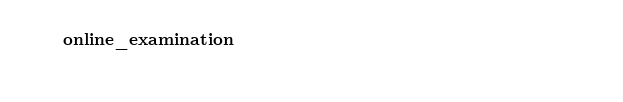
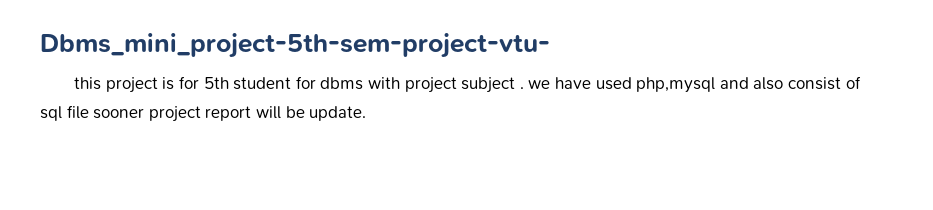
- online_examination
+ Dbms_mini_project-5th-sem-project-vtu-
+ this project is for 5th student for dbms with project subject . we have used php,mysql and also consist of sql file sooner project report will be update.

